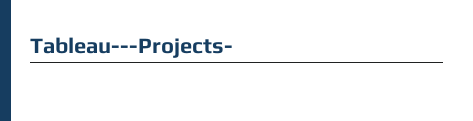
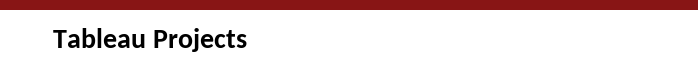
- Tableau---Projects-
+ Tableau Projects

